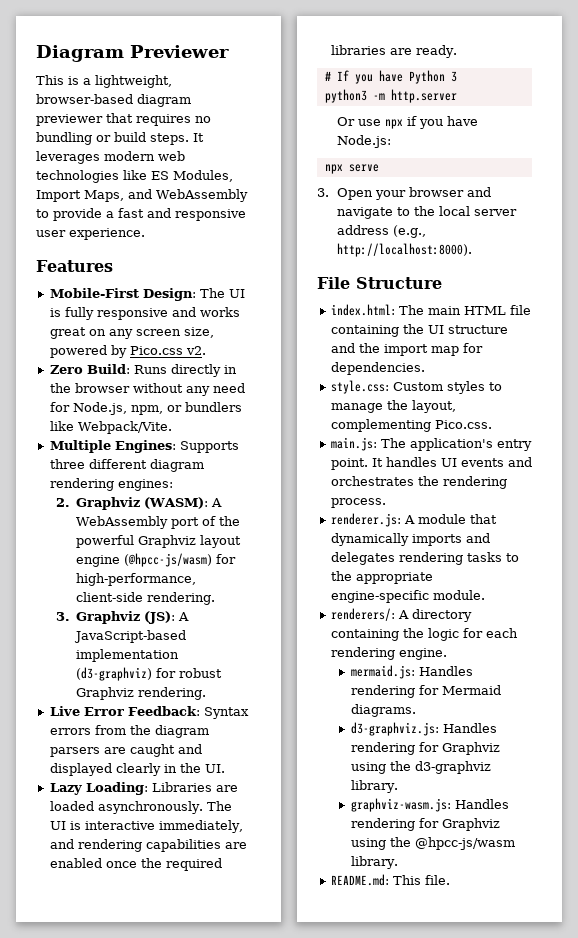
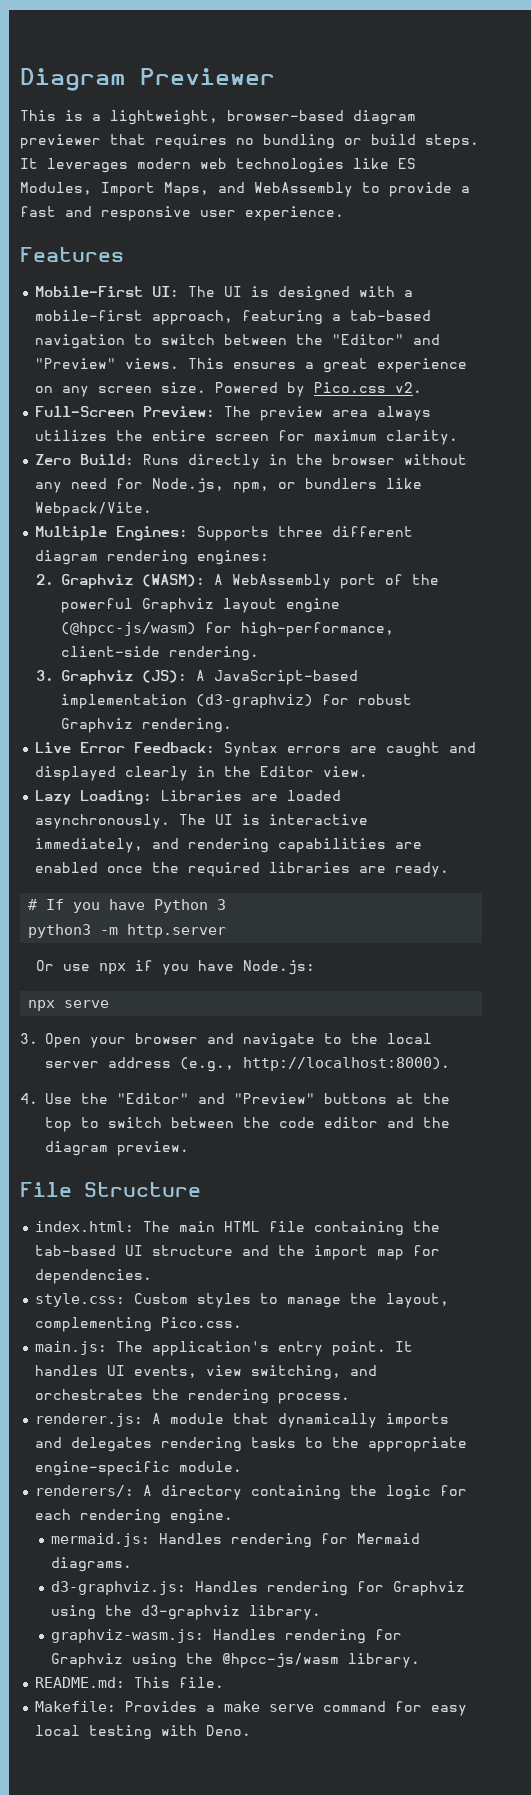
- Mobile-First Design: The UI is fully responsive and works great on any screen size, powered by Pico.css v2.
+ Mobile-First UI: The UI is designed with a mobile-first approach, featuring a tab-based navigation to switch between the "Editor" and "Preview" views. This ensures a great experience on any screen size. Powered by Pico.css v2.
+ Full-Screen Preview: The preview area always utilizes the entire screen for maximum clarity.
- Live Error Feedback: Syntax errors from the diagram parsers are caught and displayed clearly in the UI.
+ Live Error Feedback: Syntax errors are caught and displayed clearly in the Editor view.
+ 4. Use the "Editor" and "Preview" buttons at the top to switch between the code editor and the diagram preview.
- index.html: The main HTML file containing the UI structure and the import map for dependencies.
+ index.html: The main HTML file containing the tab-based UI structure and the import map for dependencies.
- It handles UI events and orchestrates the rendering process.
+ It handles UI events, view switching, and orchestrates the rendering process.
+ Makefile: Provides a make serve command for easy local testing with Deno.

